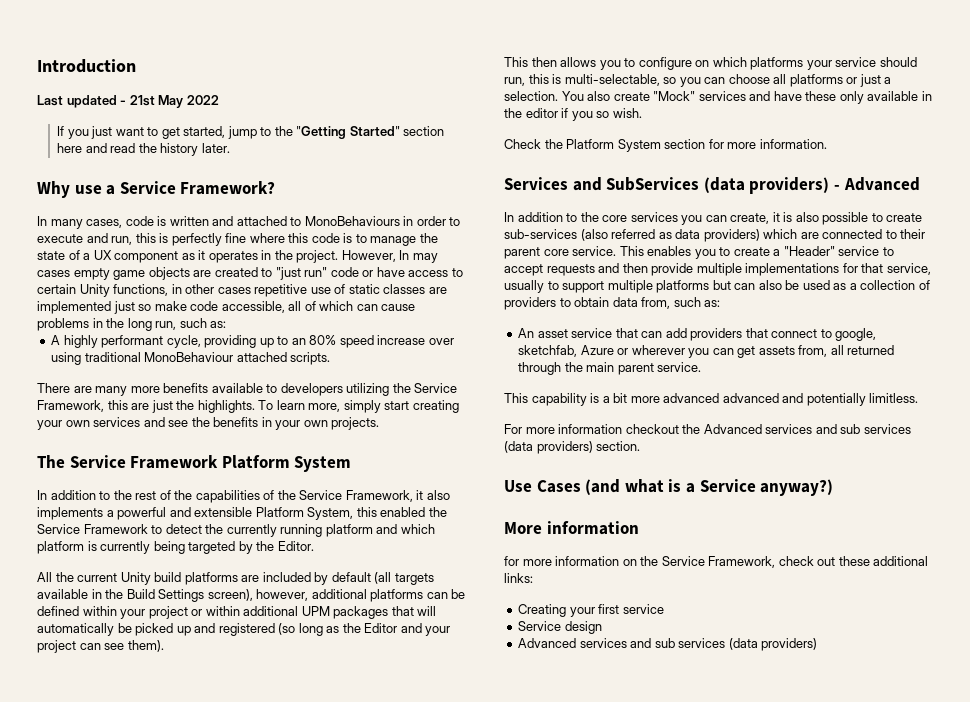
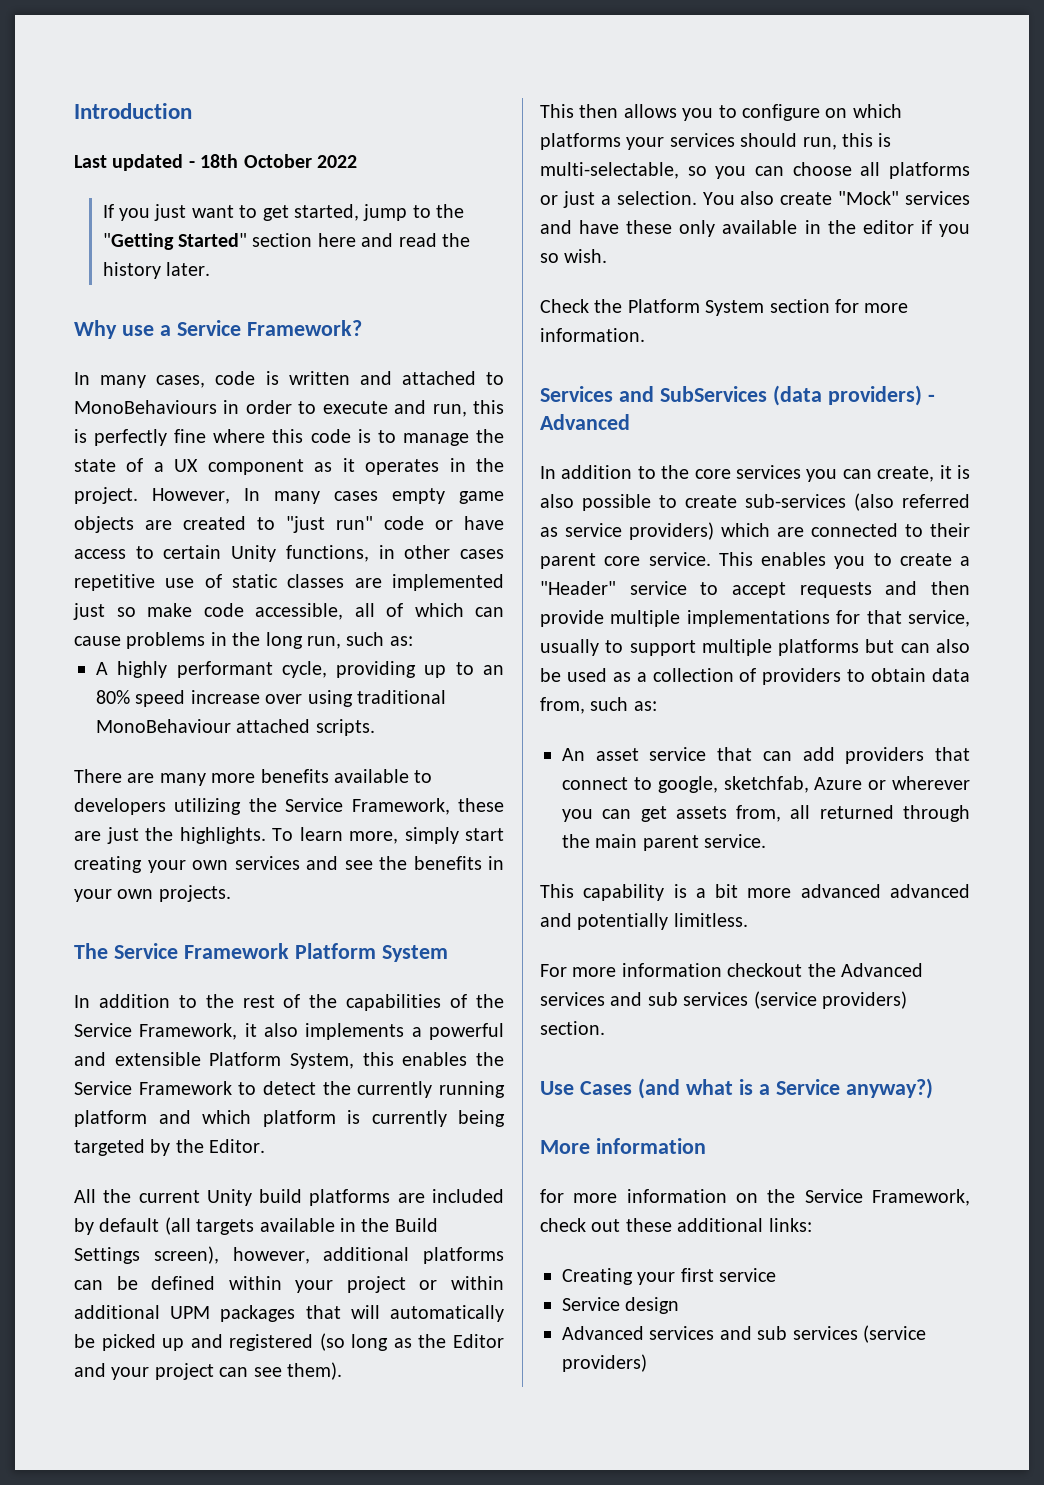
- Last updated - 21st May 2022
+ Last updated - 18th October 2022
- However, In may cases empty game objects are created to "just run" code or have access to certain Unity functions, in other cases repetitive use of static classes are implemented just so make code accessible, all of which can cause problems in the long run, such as:
+ However, In many cases empty game objects are created to "just run" code or have access to certain Unity functions, in other cases repetitive use of static classes are implemented just so make code accessible, all of which can cause problems in the long run, such as:
- There are many more benefits available to developers utilizing the Service Framework, this are just the highlights.
+ There are many more benefits available to developers utilizing the Service Framework, these are just the highlights.
- In addition to the rest of the capabilities of the Service Framework, it also implements a powerful and extensible Platform System, this enabled the Service Framework to detect the currently running platform and which platform is currently being targeted by the Editor.
+ In addition to the rest of the capabilities of the Service Framework, it also implements a powerful and extensible Platform System, this enables the Service Framework to detect the currently running platform and which platform is currently being targeted by the Editor.
- This then allows you to configure on which platforms your service should run, this is multi-selectable, so you can choose all platforms or just a selection.
+ This then allows you to configure on which platforms your services should run, this is multi-selectable, so you can choose all platforms or just a selection.
- In addition to the core services you can create, it is also possible to create sub-services (also referred as data providers) which are connected to their parent core service.
+ In addition to the core services you can create, it is also possible to create sub-services (also referred as service providers) which are connected to their parent core service.
- For more information checkout the Advanced services and sub services (data providers) section.
+ For more information checkout the Advanced services and sub services (service providers) section.
  Service design
- Advanced services and sub services (data providers)
+ Advanced services and sub services (service providers)

